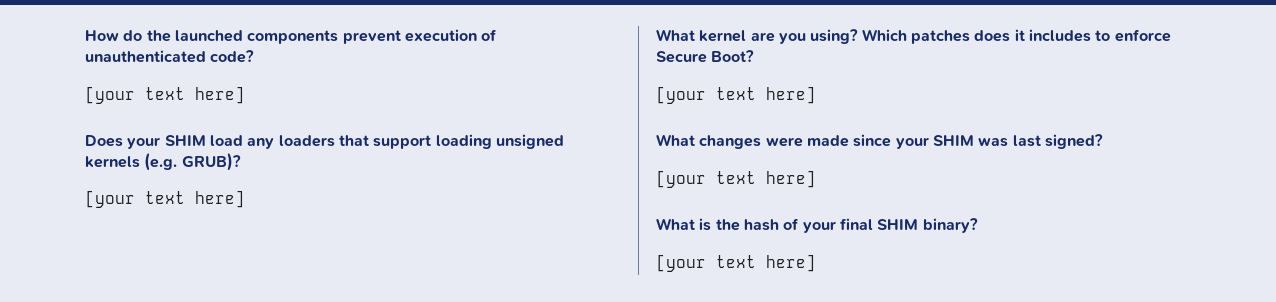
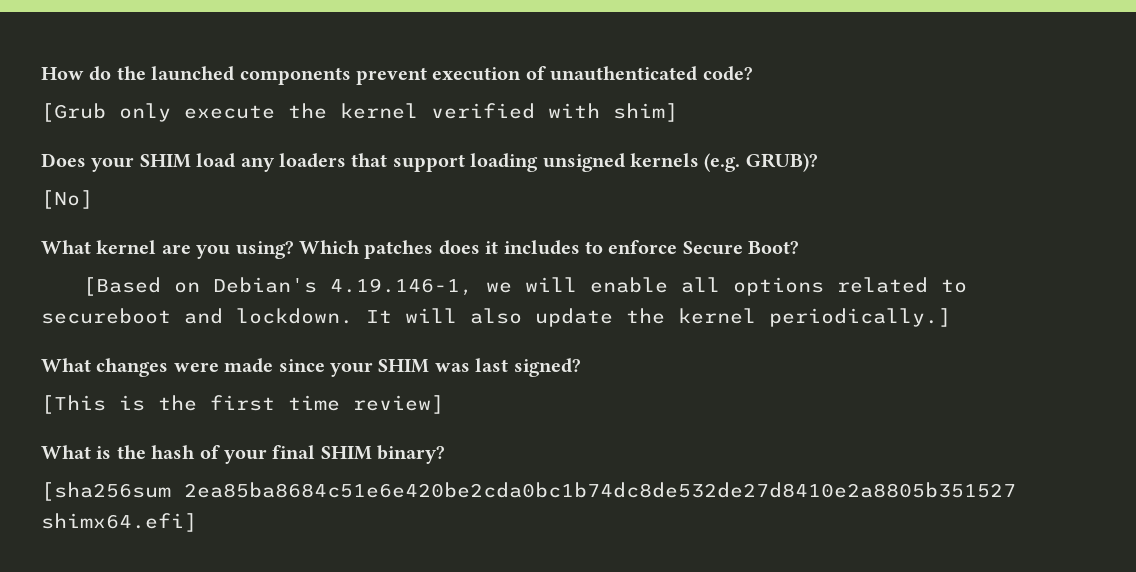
  How do the launched components prevent execution of unauthenticated code?
- [your text here]
+ [Grub only execute the kernel verified with shim]
  Does your SHIM load any loaders that support loading unsigned kernels (e.g. GRUB)?
- [your text here]
+ [No]
  Which patches does it includes to enforce Secure Boot?
- [your text here]
+ [Based on Debian's 4.19.146-1, we will enable all options related to secureboot and lockdown. It will also update the kernel periodically.]
  What changes were made since your SHIM was last signed?
- [your text here]
+ [This is the first time review]
  What is the hash of your final SHIM binary?
- [your text here]
+ [sha256sum 2ea85ba8684c51e6e420be2cda0bc1b74dc8de532de27d8410e2a8805b351527 shimx64.efi]

